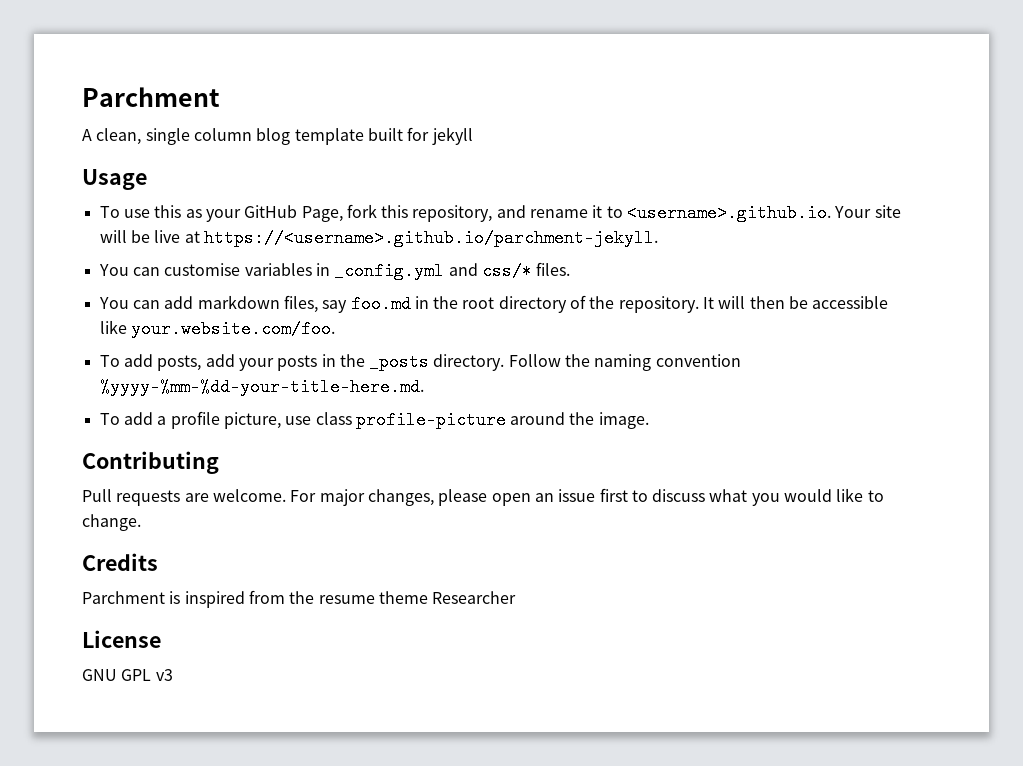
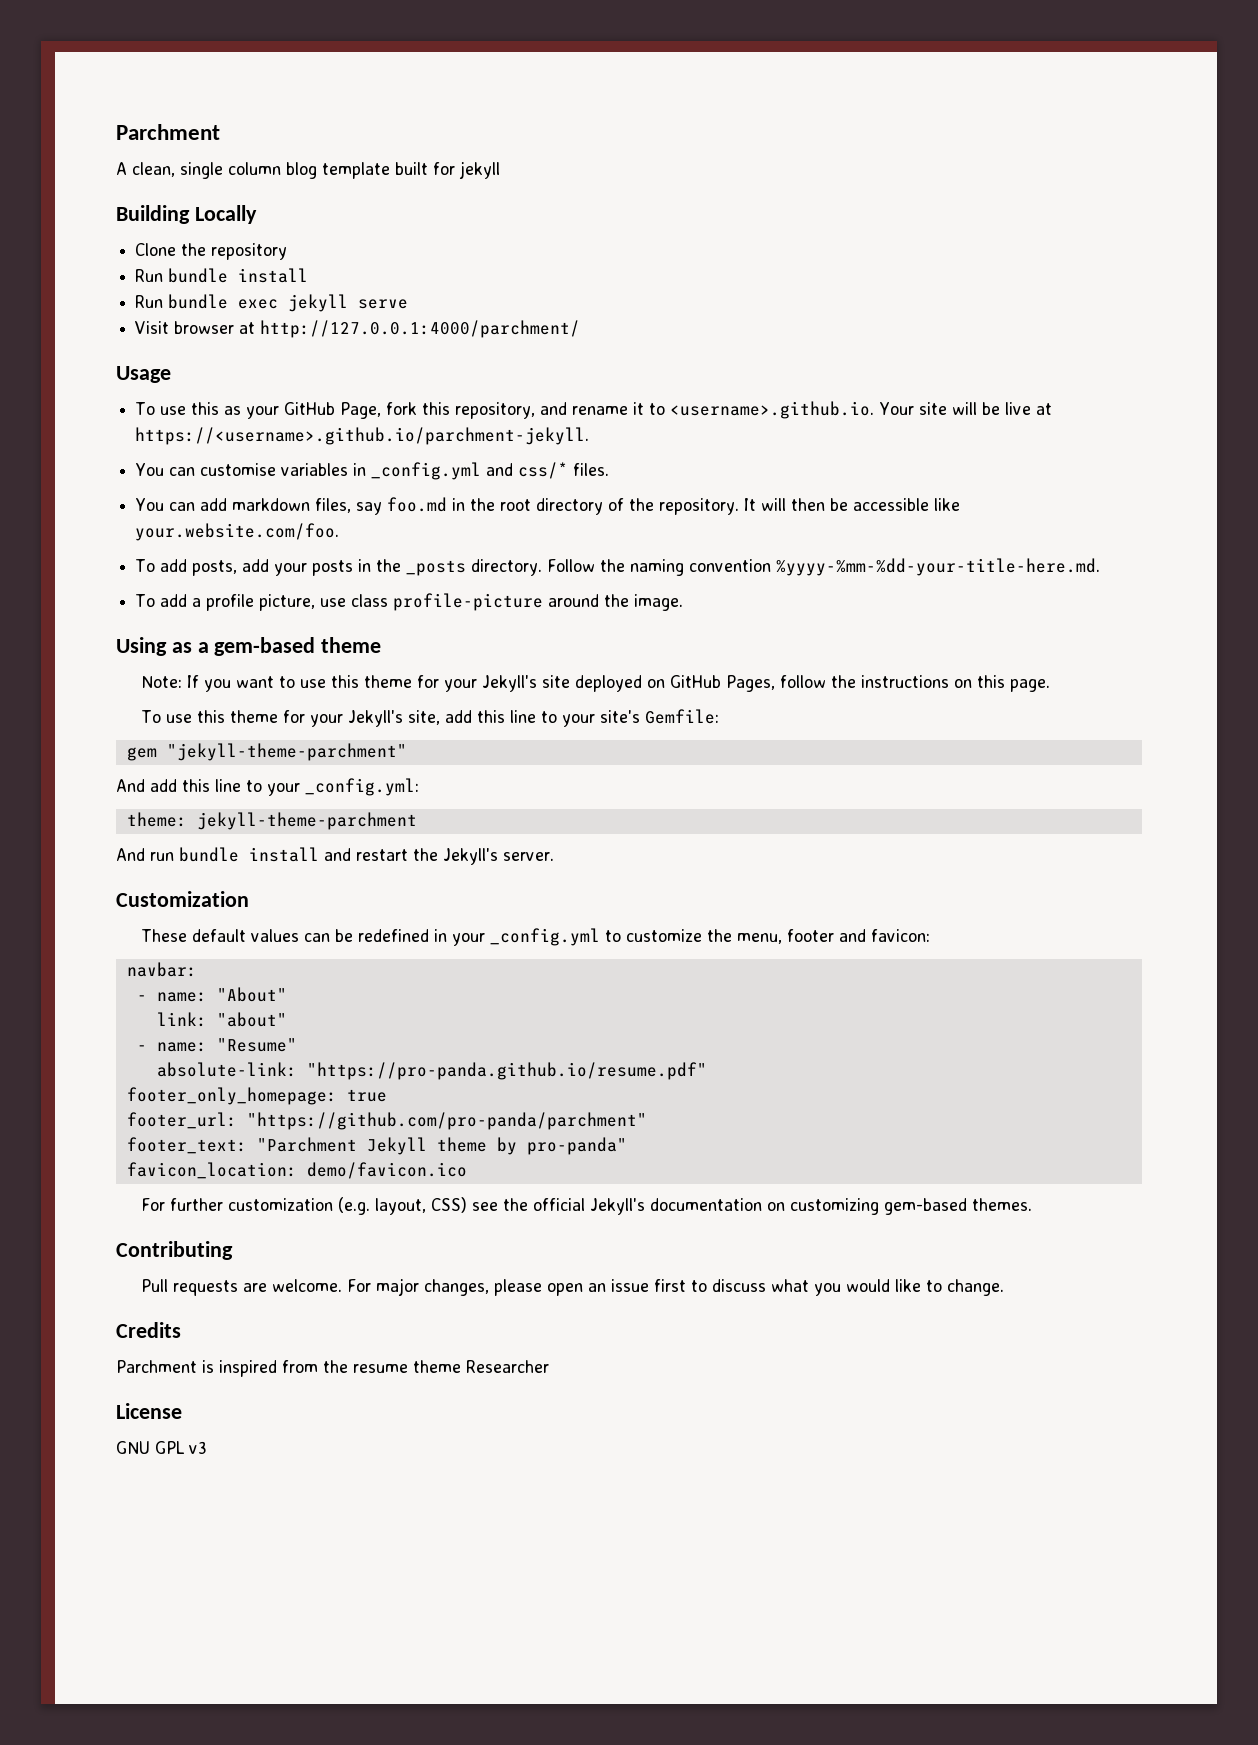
+ Building Locally
+ Clone the repository
+ Run bundle install
+ Run bundle exec jekyll serve
+ Visit browser at http://127.0.0.1:4000/parchment/
+ Using as a gem-based theme
+ Note: If you want to use this theme for your Jekyll's site deployed on GitHub Pages, follow the instructions on this page.
+ To use this theme for your Jekyll's site, add this line to your site's Gemfile:
+ gem "jekyll-theme-parchment"
+ And add this line to your _config.yml:
+ theme: jekyll-theme-parchment
+ And run bundle install and restart the Jekyll's server.
+ Customization
+ These default values can be redefined in your _config.yml to customize the menu, footer and favicon:
+ navbar:
+ - name: "About"
+ link: "about"
+ - name: "Resume"
+ absolute-link: "https://pro-panda.github.io/resume.pdf"
+ footer_only_homepage: true
+ footer_url: "https://github.com/pro-panda/parchment"
+ footer_text: "Parchment Jekyll theme by pro-panda"
+ favicon_location: demo/favicon.ico
+ For further customization (e.g. layout, CSS) see the official Jekyll's documentation on customizing gem-based themes.

